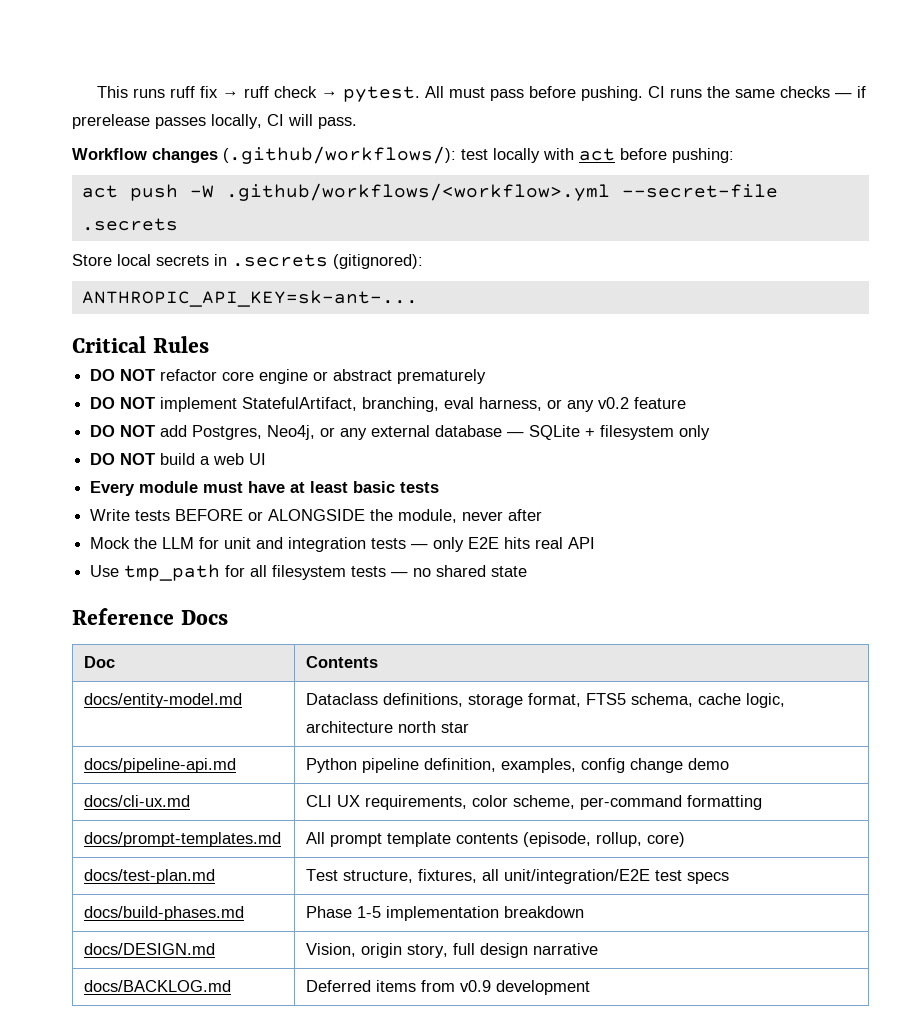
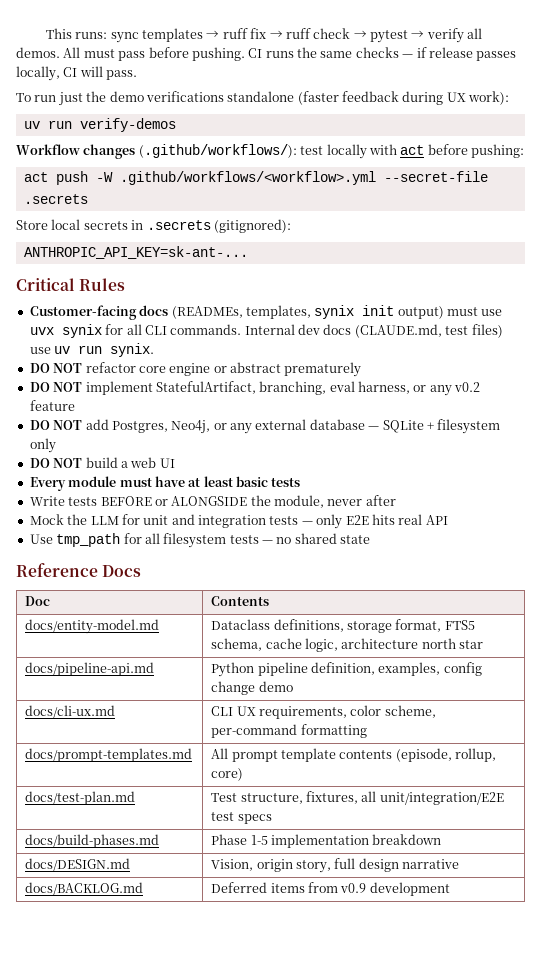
- This runs ruff fix → ruff check → pytest.
+ This runs: sync templates → ruff fix → ruff check → pytest → verify all demos.
- CI runs the same checks — if prerelease passes locally, CI will pass.
+ CI runs the same checks — if release passes locally, CI will pass.
+ To run just the demo verifications standalone (faster feedback during UX work):
+ uv run verify-demos
+ Customer-facing docs (READMEs, templates, synix init output) must use uvx synix for all CLI commands. Internal dev docs (CLAUDE.md, test files) use uv run synix.

